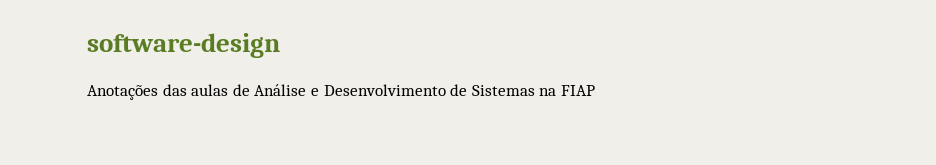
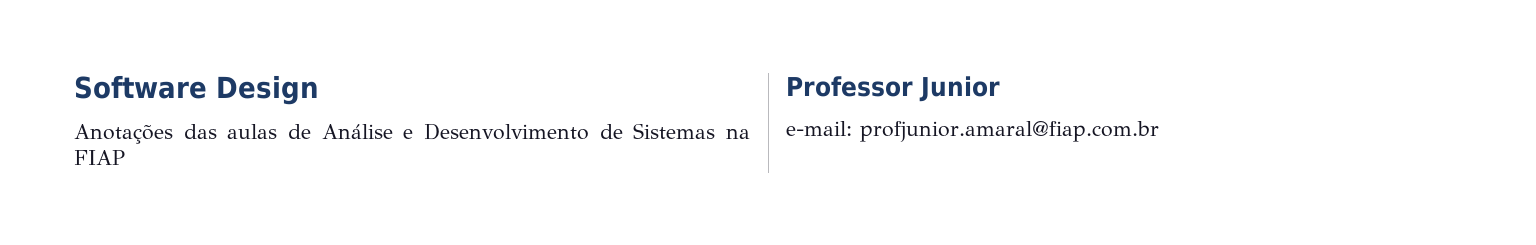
- software-design
+ Software Design
+ Professor Junior
+ e-mail: profjunior.amaral@fiap.com.br

